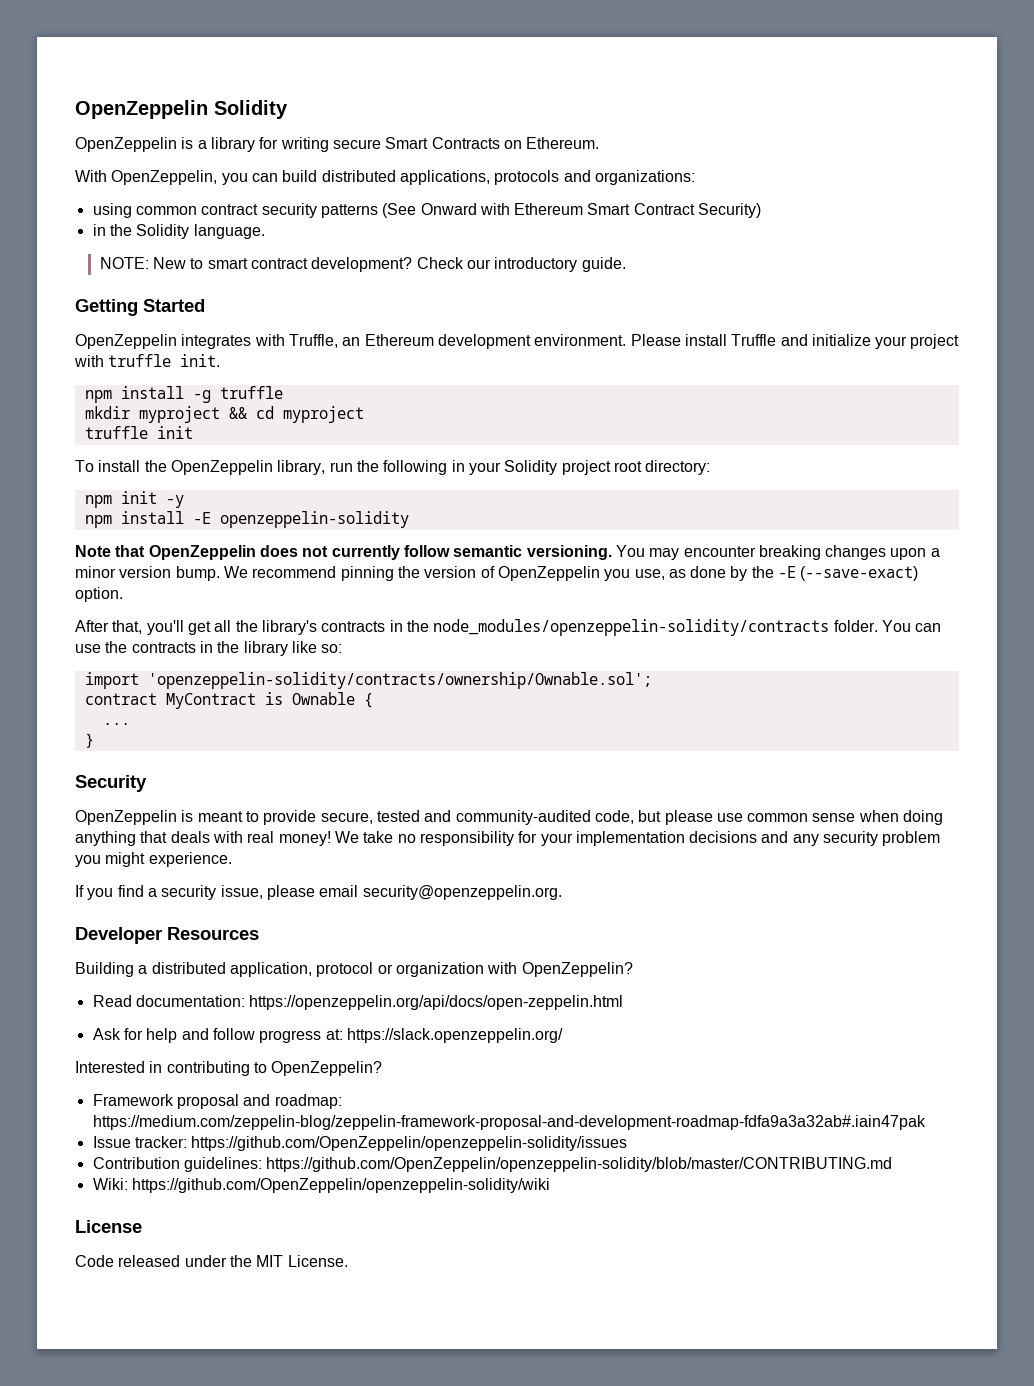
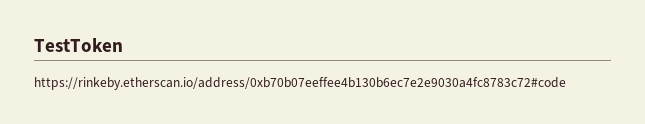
- OpenZeppelin Solidity
- OpenZeppelin is a library for writing secure Smart Contracts on Ethereum.
- With OpenZeppelin, you can build distributed applications, protocols and organizations:
- using common contract security patterns (See Onward with Ethereum Smart Contract Security)
- in the Solidity language.
- NOTE: New to smart contract development? Check our introductory guide.
- Getting Started
- OpenZeppelin integrates with Truffle, an Ethereum development environment. Please install Truffle and initialize your project with truffle init.
- npm install -g truffle
- mkdir myproject && cd myproject
- truffle init
- To install the OpenZeppelin library, run the following in your Solidity project root directory:
- npm init -y
- npm install -E openzeppelin-solidity
- Note that OpenZeppelin does not currently follow semantic versioning. You may encounter breaking changes upon a minor version bump. We recommend pinning the version of OpenZeppelin you use, as done by the -E (--save-exact) option.
- After that, you'll get all the library's contracts in the node_modules/openzeppelin-solidity/contracts folder. You can use the contracts in the library like so:
- import 'openzeppelin-solidity/contracts/ownership/Ownable.sol';
- contract MyContract is Ownable {
- ...
- }
- Security
- OpenZeppelin is meant to provide secure, tested and community-audited code, but please use common sense when doing anything that deals with real money! We take no responsibility for your implementation decisions and any security problem you might experience.
- If you find a security issue, please email security@openzeppelin.org.
- Developer Resources
- Building a distributed application, protocol or organization with OpenZeppelin?
- Read documentation: https://openzeppelin.org/api/docs/open-zeppelin.html
- Ask for help and follow progress at: https://slack.openzeppelin.org/
- Interested in contributing to OpenZeppelin?
- Framework proposal and roadmap: https://medium.com/zeppelin-blog/zeppelin-framework-proposal-and-development-roadmap-fdfa9a3a32ab#.iain47pak
- Issue tracker: https://github.com/OpenZeppelin/openzeppelin-solidity/issues
- Contribution guidelines: https://github.com/OpenZeppelin/openzeppelin-solidity/blob/master/CONTRIBUTING.md
- Wiki: https://github.com/OpenZeppelin/openzeppelin-solidity/wiki
- License
- Code released under the MIT License.
+ TestToken
+ https://rinkeby.etherscan.io/address/0xb70b07eeffee4b130b6ec7e2e9030a4fc8783c72#code

